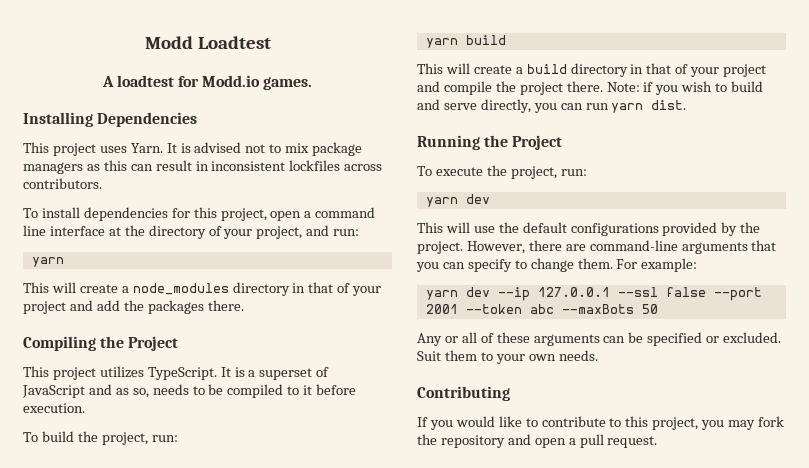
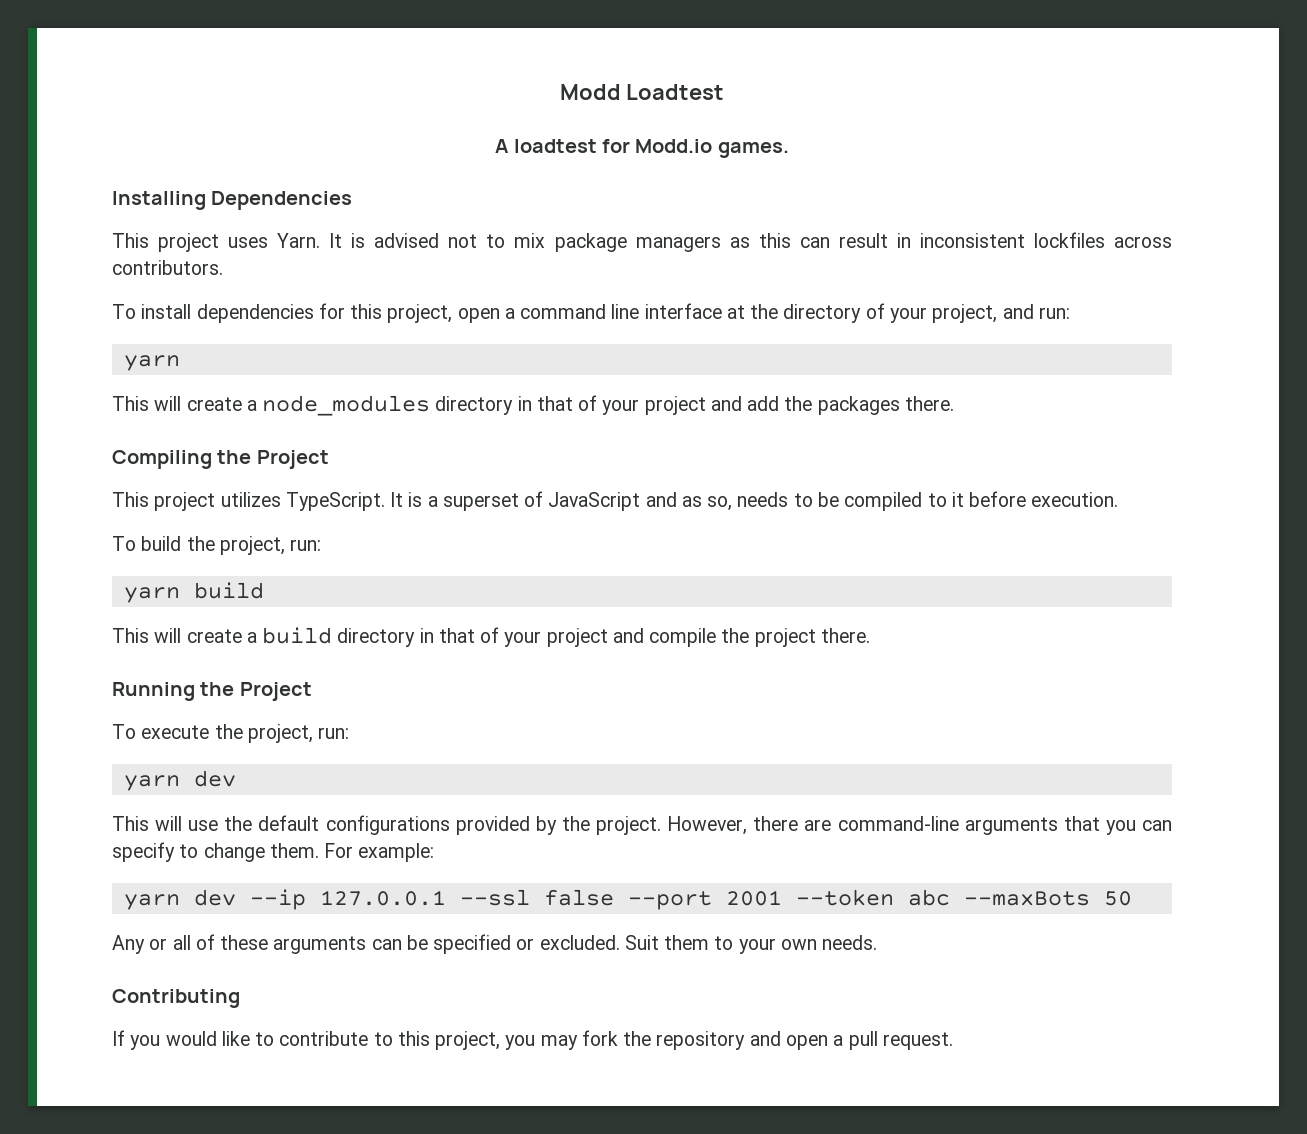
- Note: if you wish to build and serve directly, you can run yarn dist.

